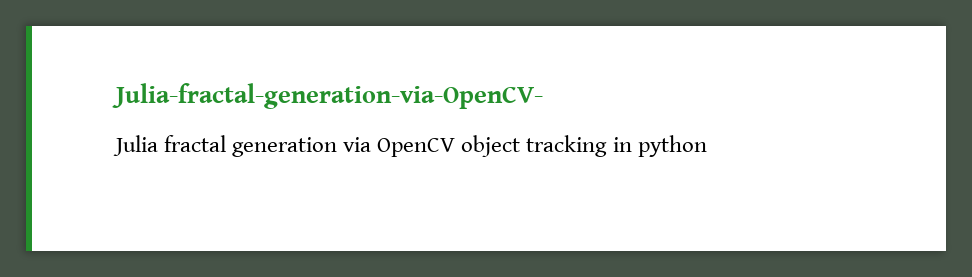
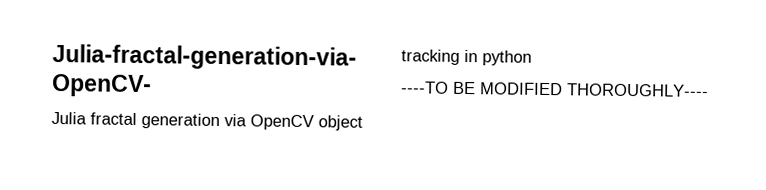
+ ----TO BE MODIFIED THOROUGHLY----

